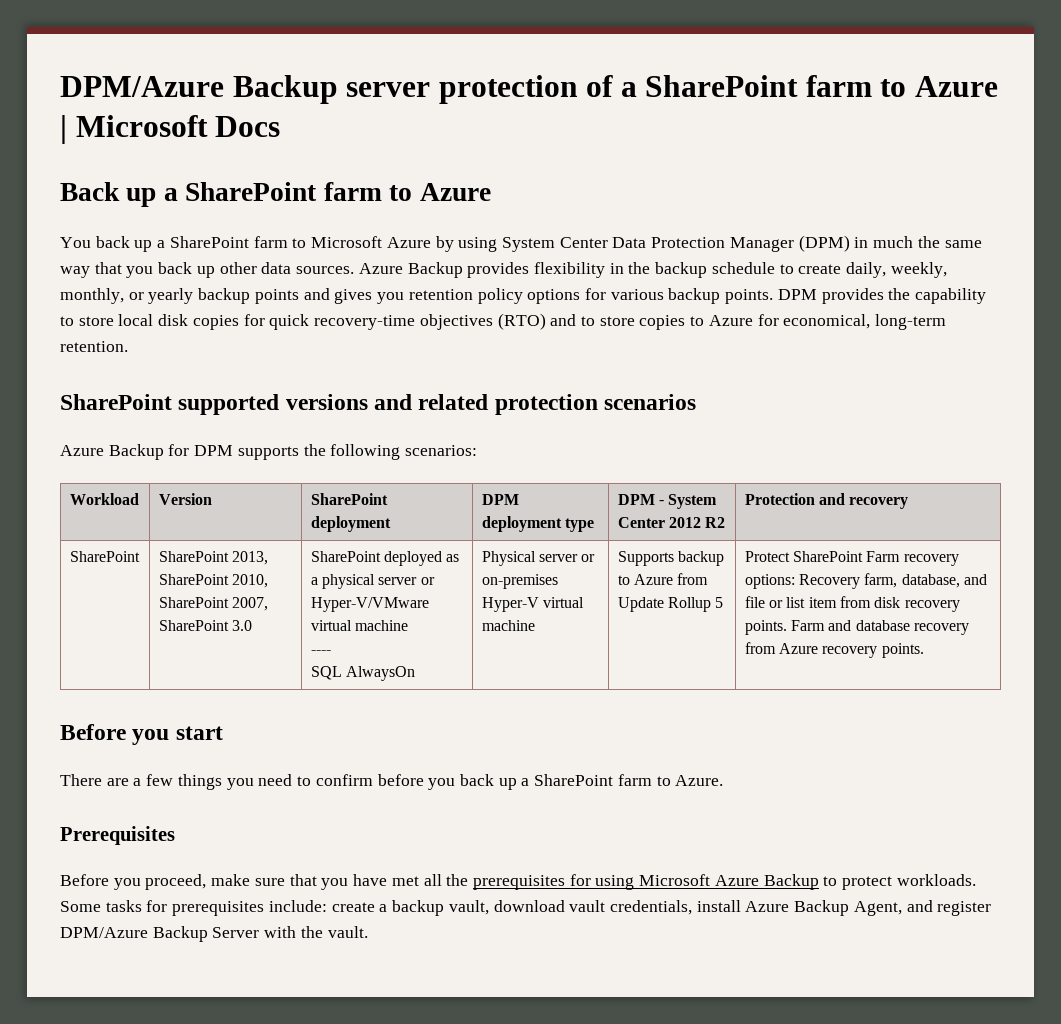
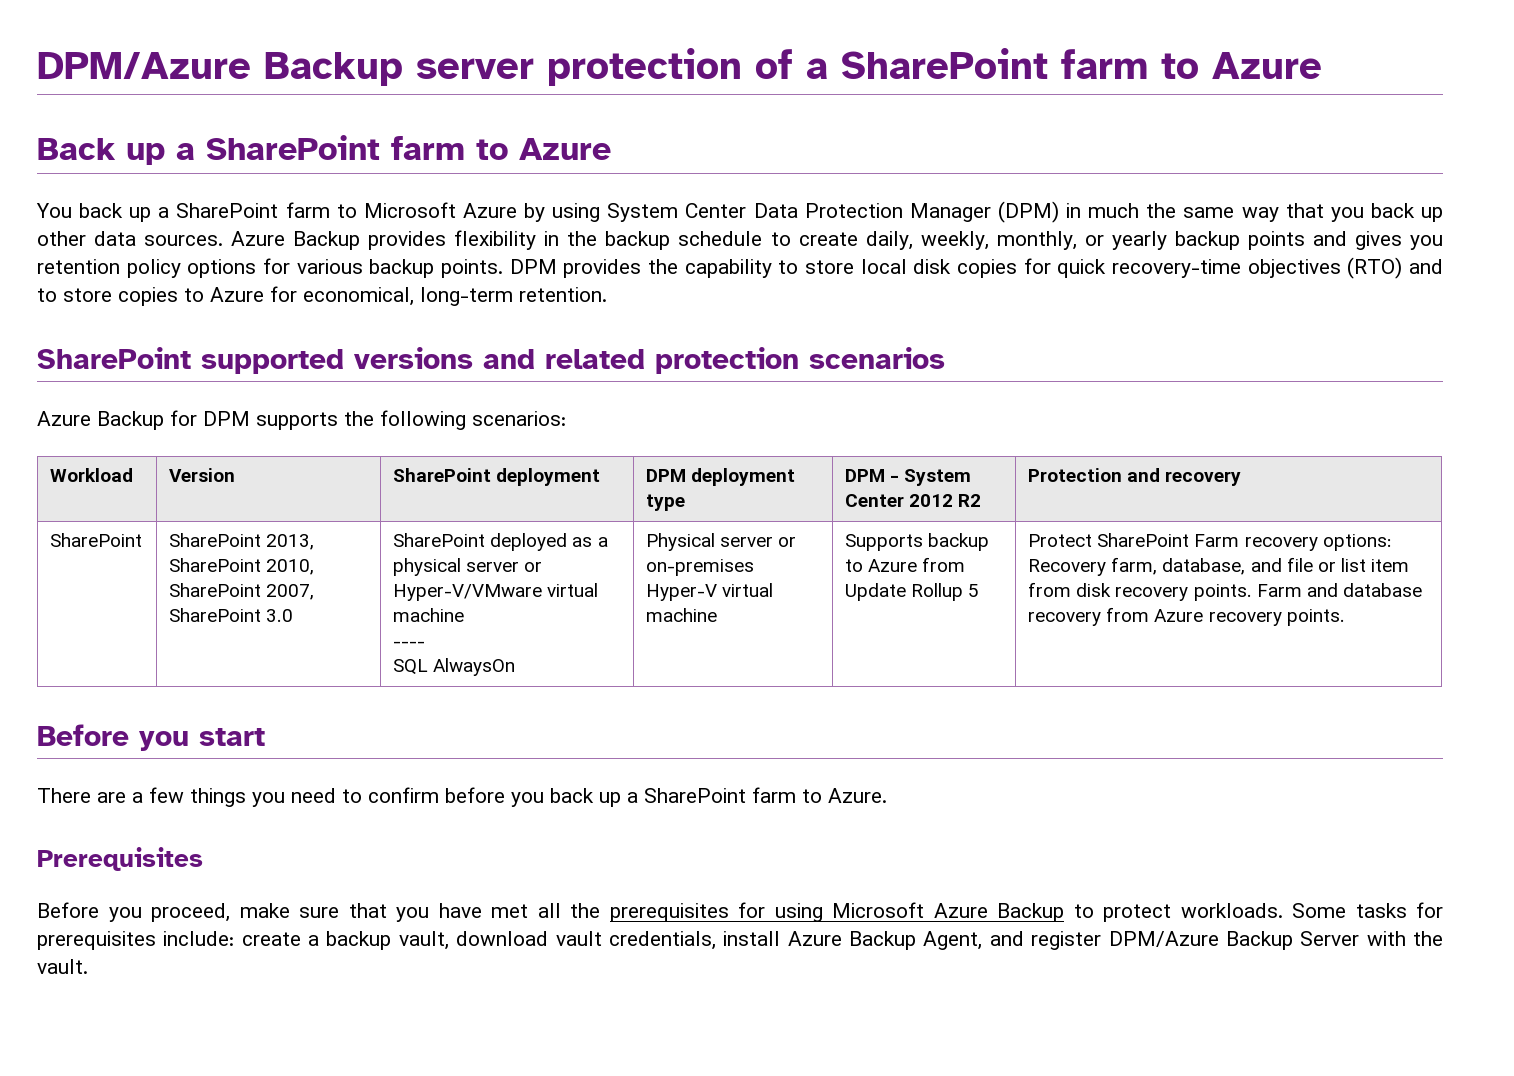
- DPM/Azure Backup server protection of a SharePoint farm to Azure | Microsoft Docs
+ DPM/Azure Backup server protection of a SharePoint farm to Azure

